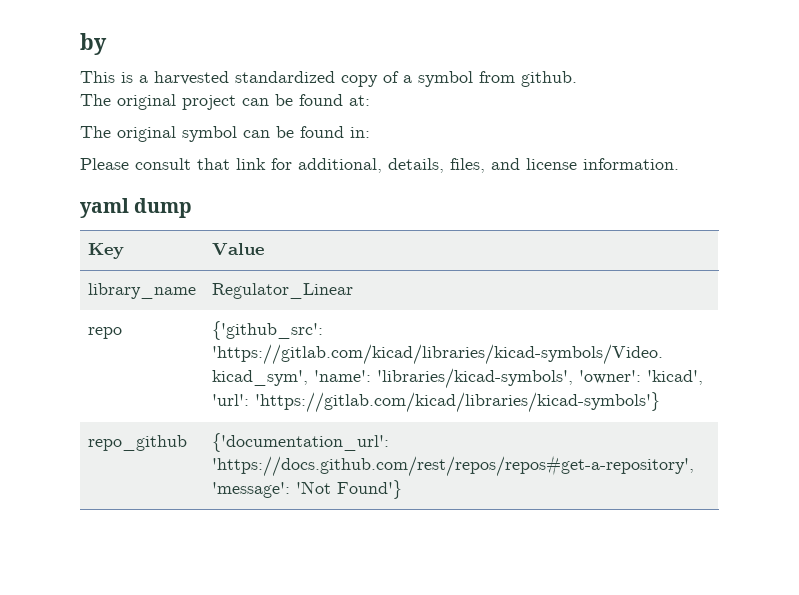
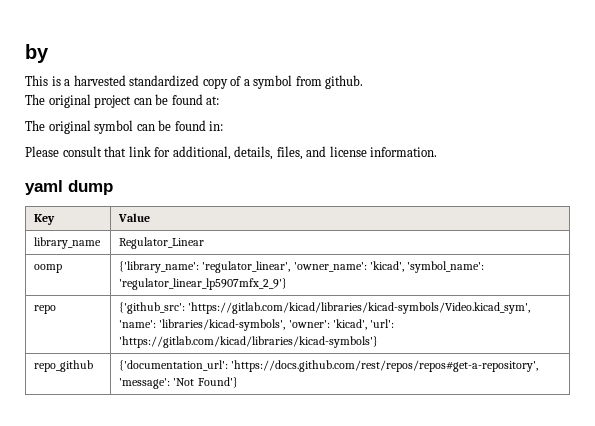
+ oomp | {'library_name': 'regulator_linear', 'owner_name': 'kicad', 'symbol_name': 'regulator_linear_lp5907mfx_2_9'}

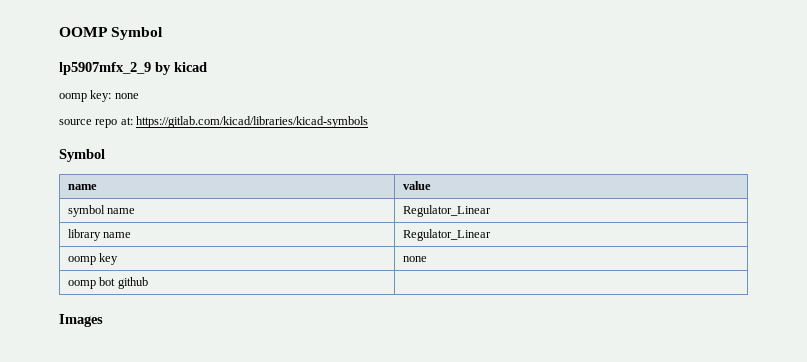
- by
- This is a harvested standardized copy of a symbol from github.
- The original project can be found at:
- The original symbol can be found in:
- Please consult that link for additional, details, files, and license information.
- yaml dump
- Key | Value
- library_name | Regulator_Linear
- oomp | {'library_name': 'regulator_linear', 'owner_name': 'kicad', 'symbol_name': 'regulator_linear_lp5907mfx_2_9'}
- repo | {'github_src': 'https://gitlab.com/kicad/libraries/kicad-symbols/Video.kicad_sym', 'name': 'libraries/kicad-symbols', 'owner': 'kicad', 'url': 'https://gitlab.com/kicad/libraries/kicad-symbols'}
- repo_github | {'documentation_url': 'https://docs.github.com/rest/repos/repos#get-a-repository', 'message': 'Not Found'}
+ OOMP Symbol
+ lp5907mfx_2_9 by kicad
+ oomp key: none
+ source repo at: https://gitlab.com/kicad/libraries/kicad-symbols
+ Symbol
+ name | value
+ symbol name | Regulator_Linear
+ library name | Regulator_Linear
+ oomp key | none
+ oomp bot github |
+ Images

